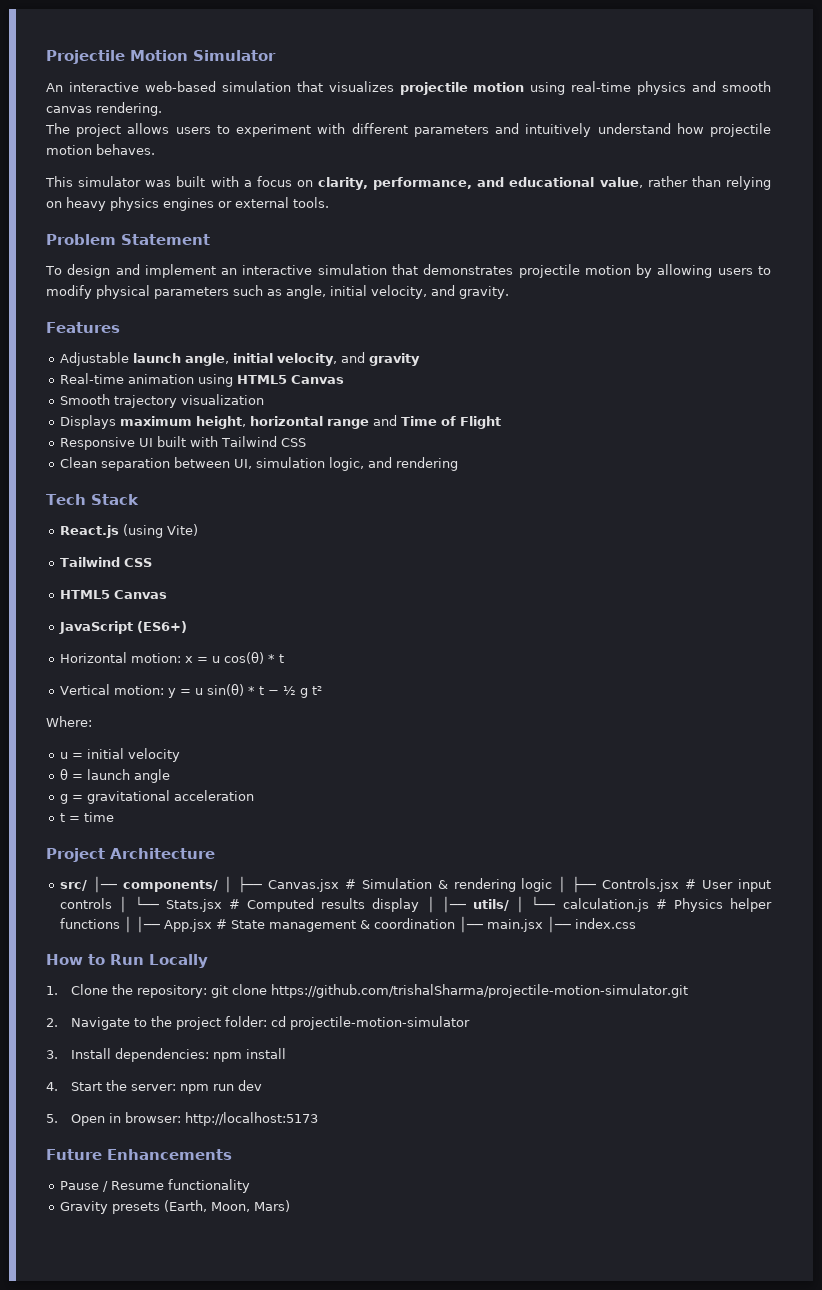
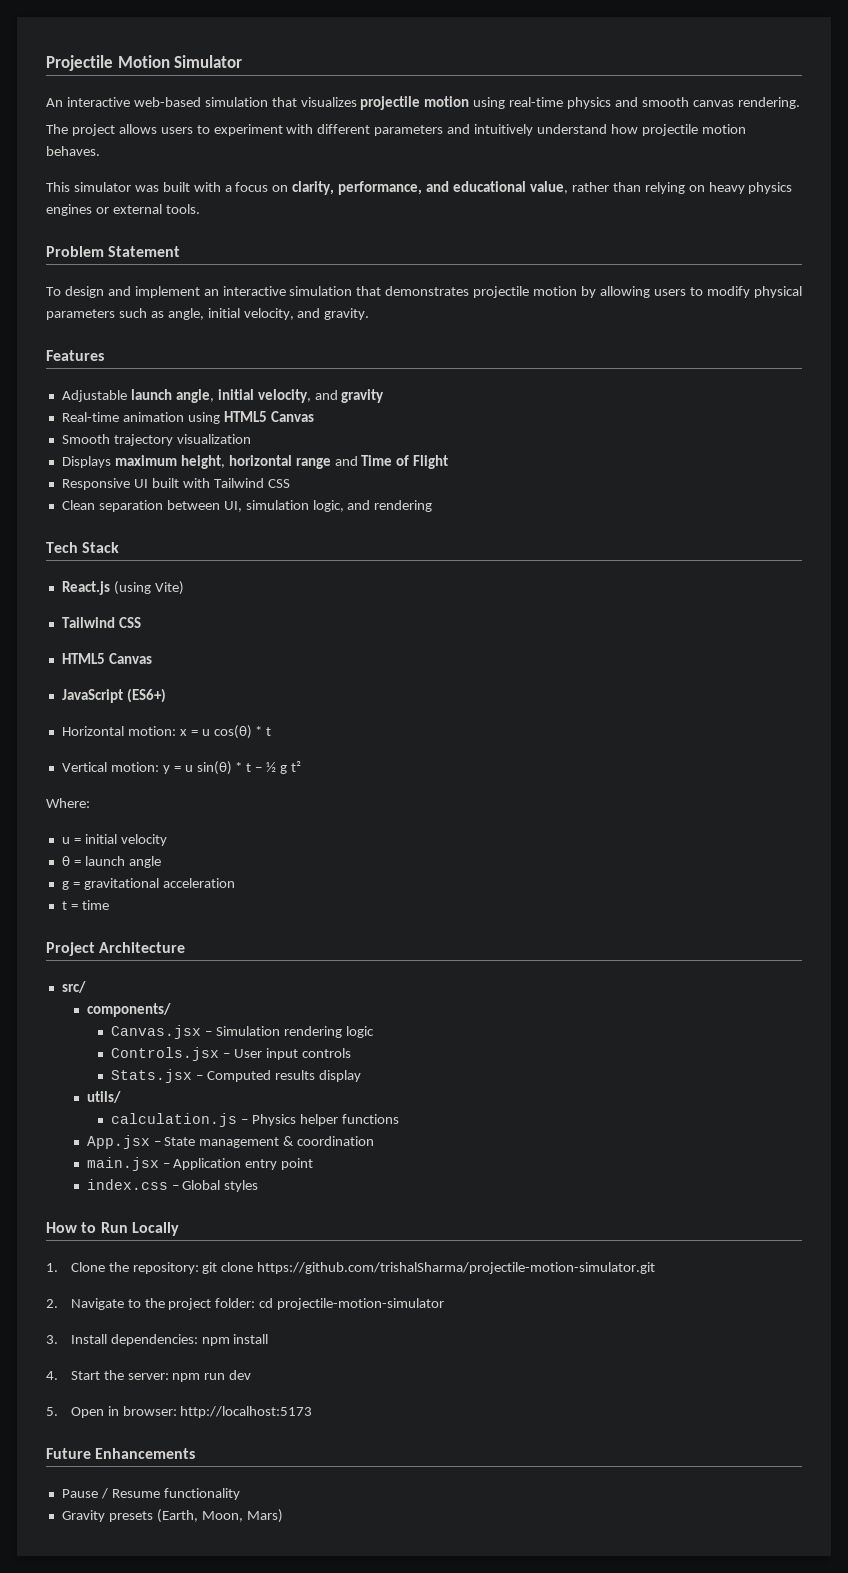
- src/ │── components/ │ ├── Canvas.jsx # Simulation & rendering logic │ ├── Controls.jsx # User input controls │ └── Stats.jsx # Computed results display │ │── utils/ │ └── calculation.js # Physics helper functions │ │── App.jsx # State management & coordination │── main.jsx │── index.css
+ src/
+ components/
+ Canvas.jsx – Simulation rendering logic
+ Controls.jsx – User input controls
+ Stats.jsx – Computed results display
+ utils/
+ calculation.js – Physics helper functions
+ App.jsx – State management & coordination
+ main.jsx – Application entry point
+ index.css – Global styles

